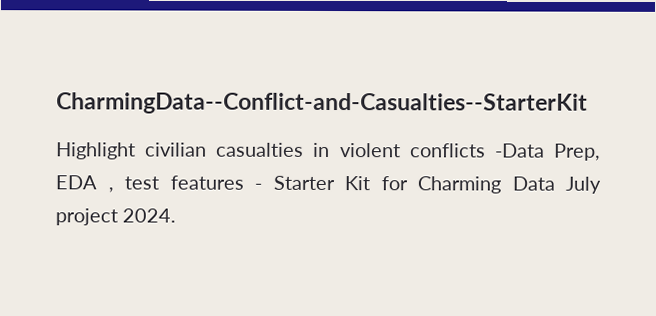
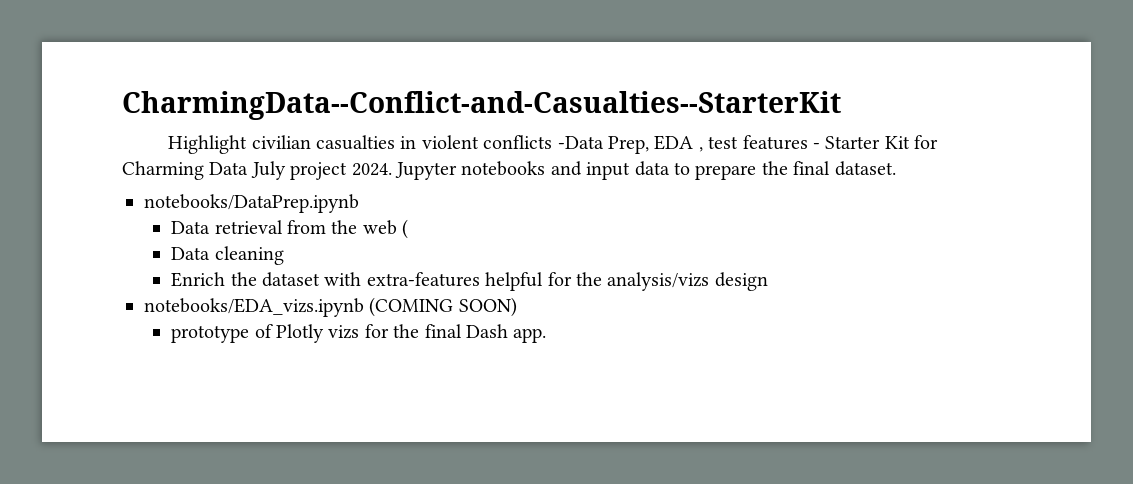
+ Jupyter notebooks and input data to prepare the final dataset.
+ notebooks/DataPrep.ipynb
+ Data retrieval from the web (
+ Data cleaning
+ Enrich the dataset with extra-features helpful for the analysis/vizs design
+ notebooks/EDA_vizs.ipynb (COMING SOON)
+ prototype of Plotly vizs for the final Dash app.

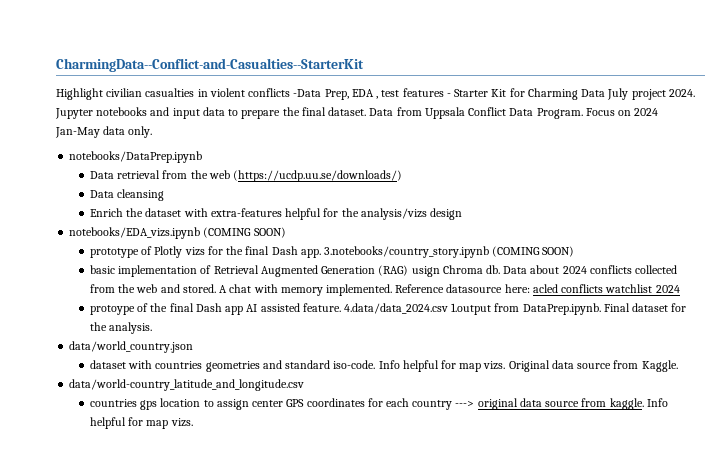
+ Data from Uppsala Conflict Data Program. Focus on 2024 Jan-May data only.
- Data retrieval from the web (
- Data cleaning
+ Data retrieval from the web (https://ucdp.uu.se/downloads/)
+ Data cleansing
+ 3.notebooks/country_story.ipynb (COMING SOON)
+ basic implementation of Retrieval Augmented Generation (RAG) usign Chroma db. Data about 2024 conflicts collected from the web and stored. A chat with memory implemented. Reference datasource here: acled conflicts watchlist 2024
+ protoype of the final Dash app AI assisted feature. 4.data/data_2024.csv 1.output from DataPrep.ipynb. Final dataset for the analysis.
+ data/world_country.json
+ dataset with countries geometries and standard iso-code. Info helpful for map vizs. Original data source from Kaggle.
+ data/world-country_latitude_and_longitude.csv
+ countries gps location to assign center GPS coordinates for each country ---> original data source from kaggle. Info helpful for map vizs.

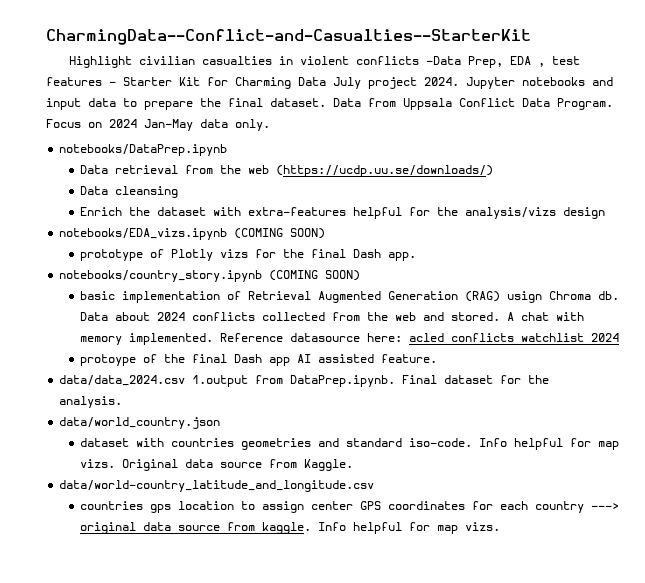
- prototype of Plotly vizs for the final Dash app. 3.notebooks/country_story.ipynb (COMING SOON)
+ prototype of Plotly vizs for the final Dash app.
+ notebooks/country_story.ipynb (COMING SOON)
- protoype of the final Dash app AI assisted feature. 4.data/data_2024.csv 1.output from DataPrep.ipynb. Final dataset for the analysis.
+ protoype of the final Dash app AI assisted feature.
+ data/data_2024.csv 1.output from DataPrep.ipynb. Final dataset for the analysis.

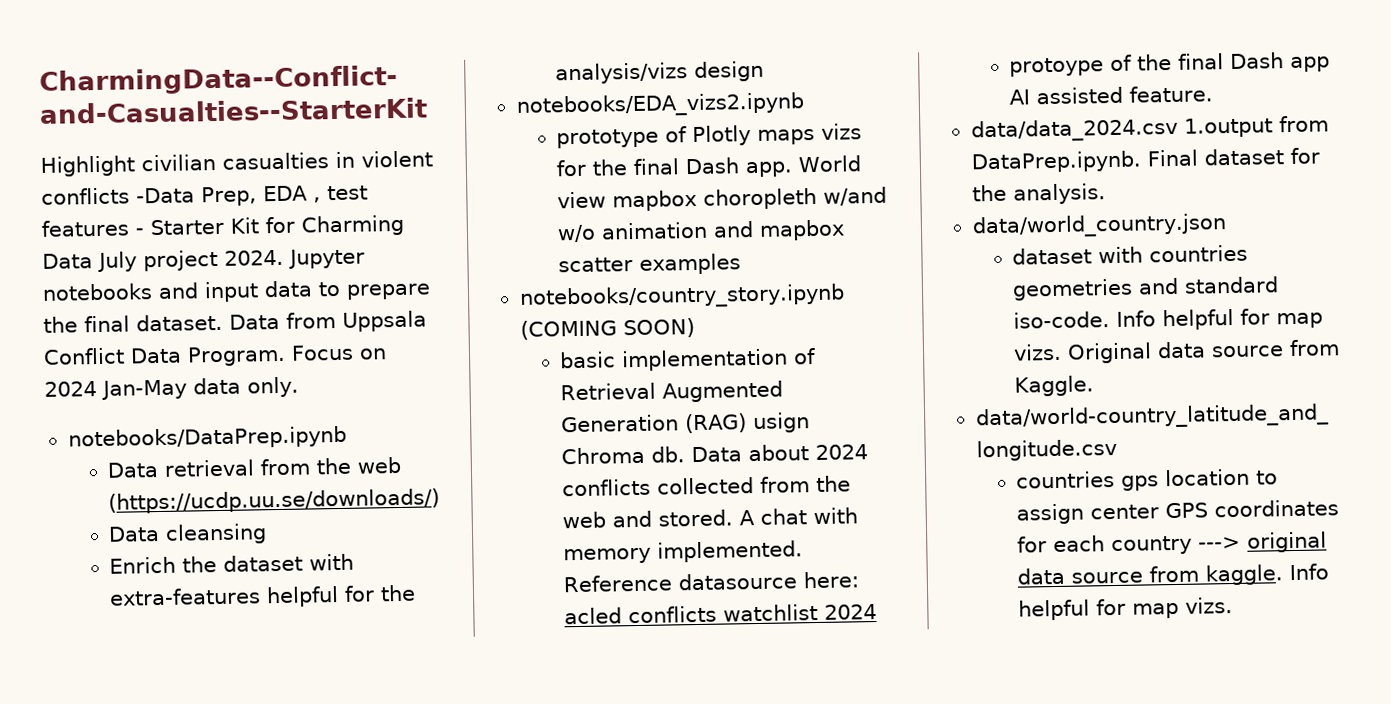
- notebooks/EDA_vizs.ipynb (COMING SOON)
+ notebooks/EDA_vizs2.ipynb
- prototype of Plotly vizs for the final Dash app.
+ prototype of Plotly maps vizs for the final Dash app. World view mapbox choropleth w/and w/o animation and mapbox scatter examples

